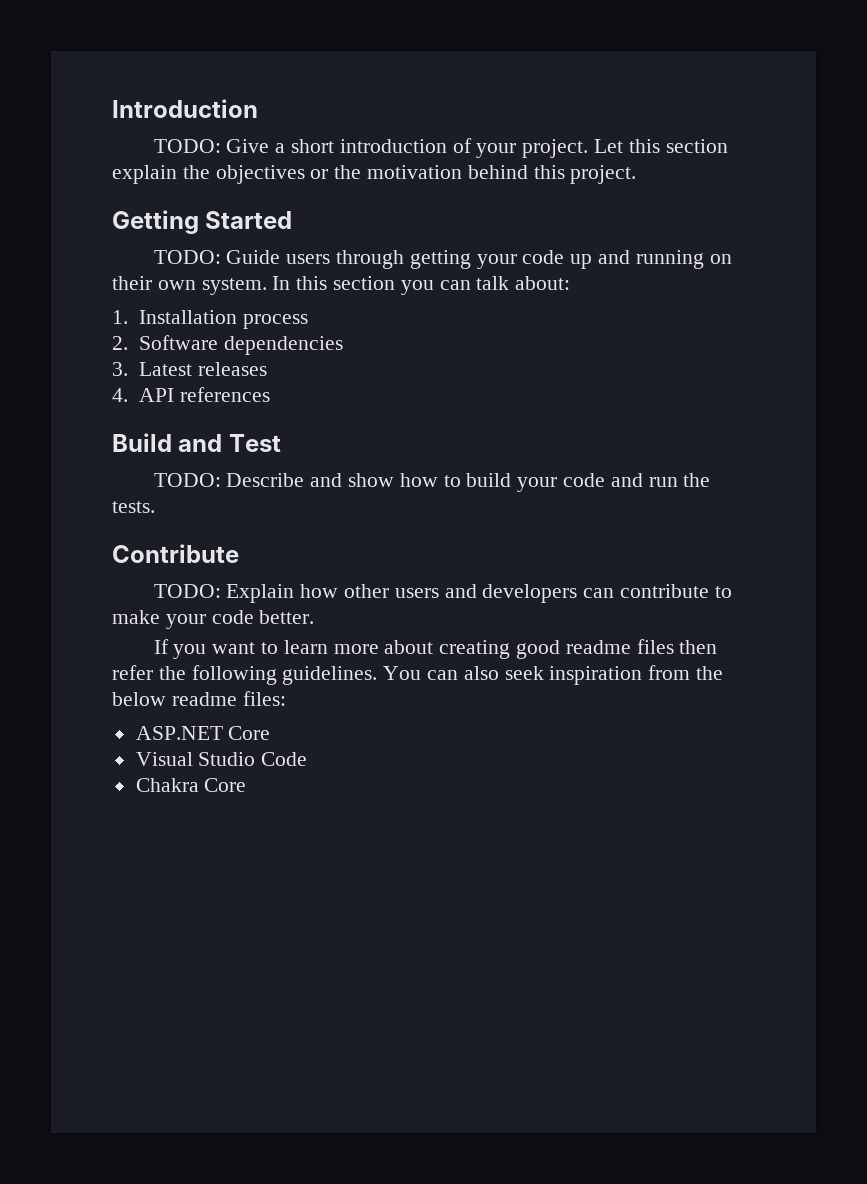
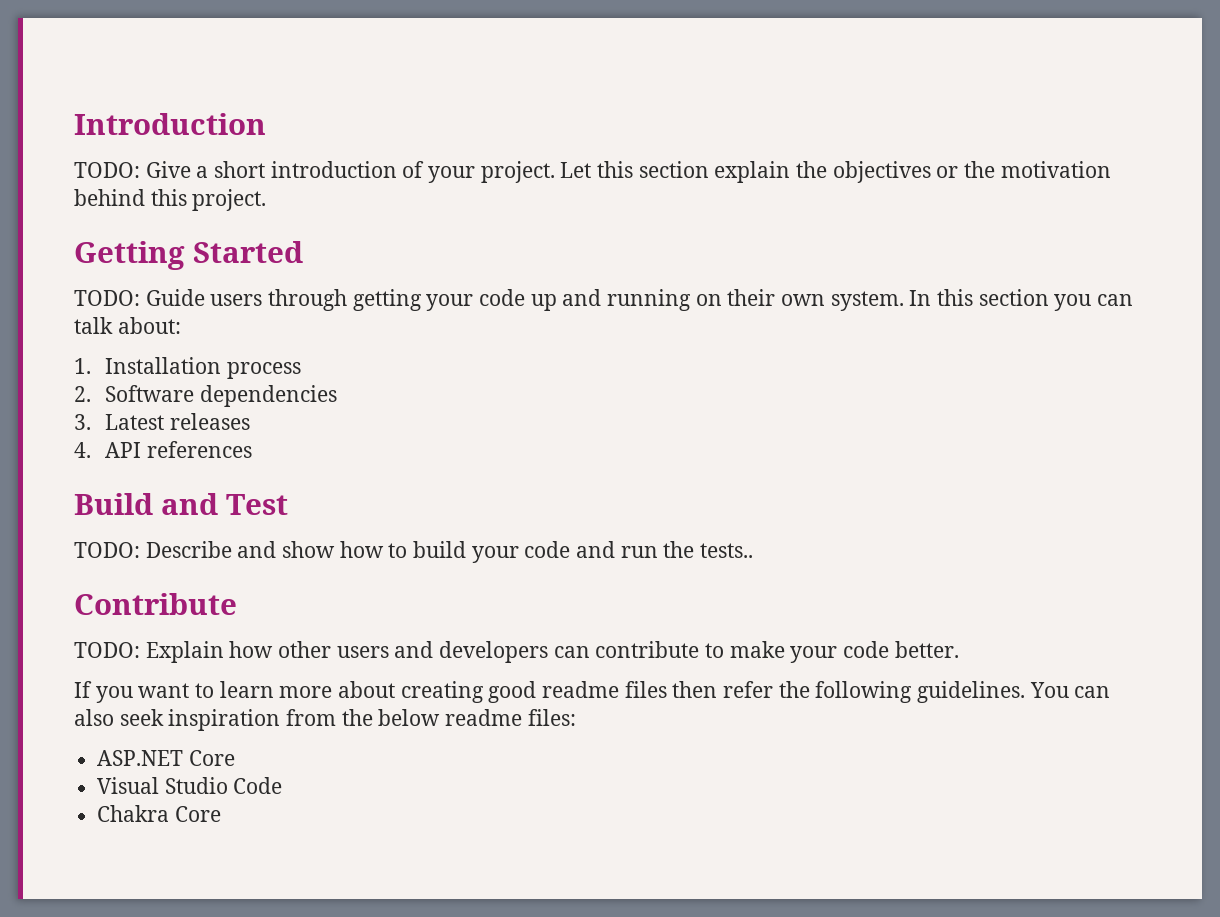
- TODO: Describe and show how to build your code and run the tests.
+ TODO: Describe and show how to build your code and run the tests..

